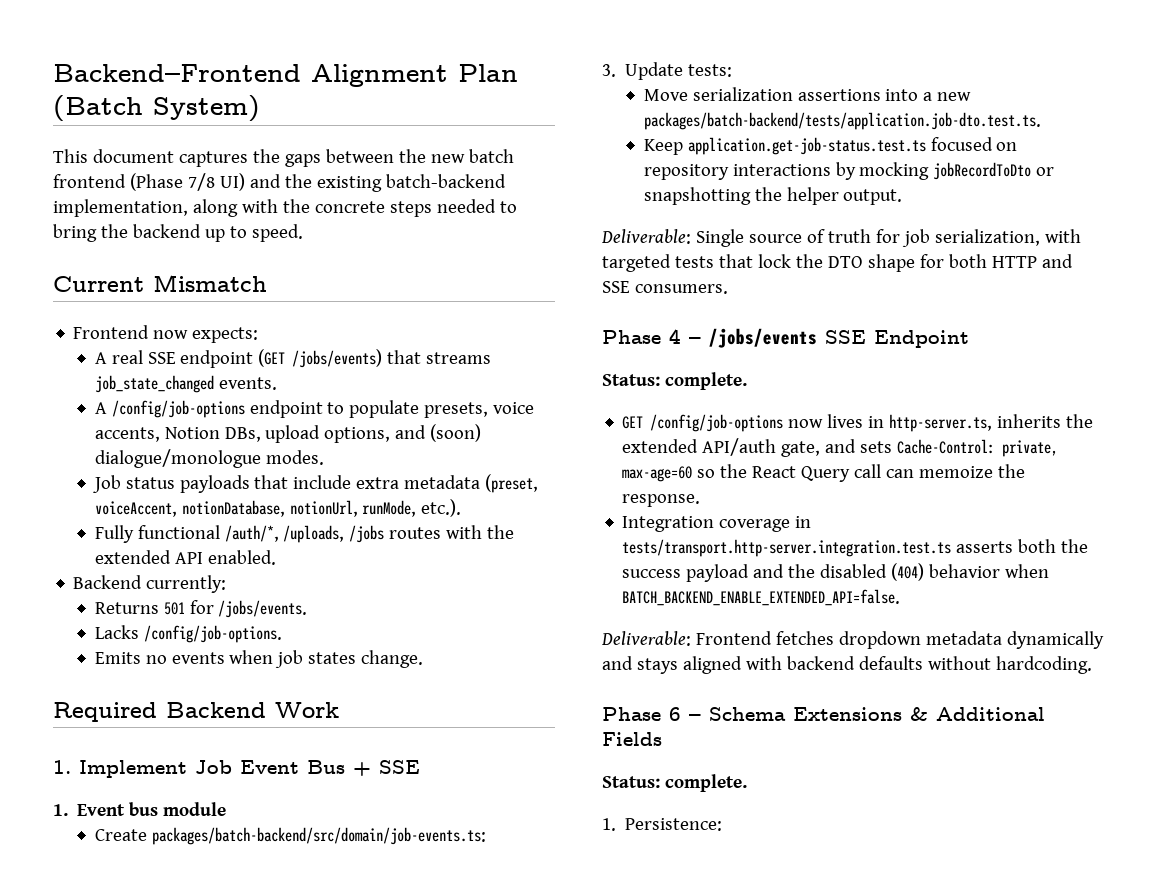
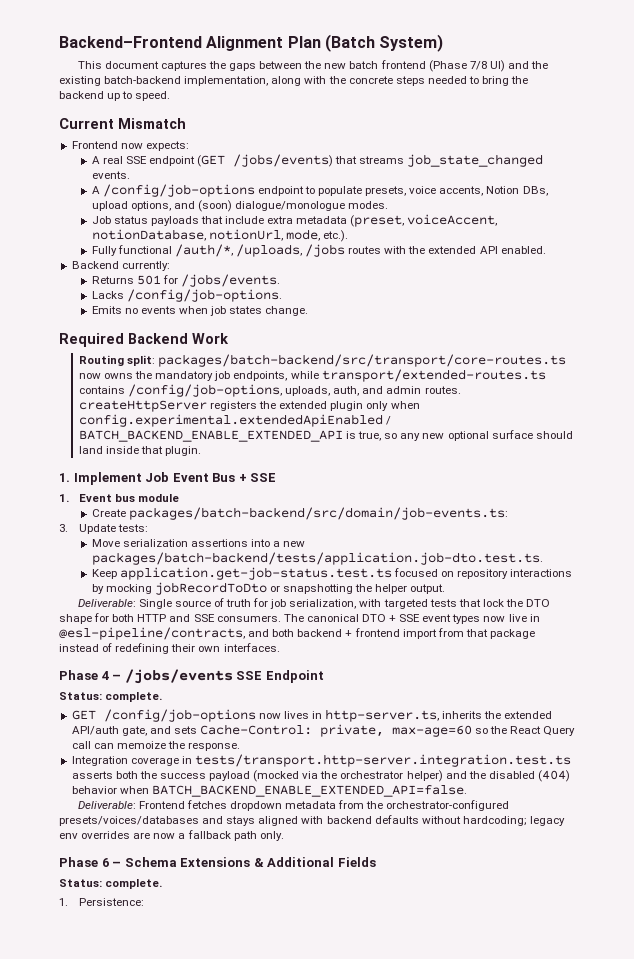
- Job status payloads that include extra metadata (preset, voiceAccent, notionDatabase, notionUrl, runMode, etc.).
+ Job status payloads that include extra metadata (preset, voiceAccent, notionDatabase, notionUrl, mode, etc.).
+ Routing split: packages/batch-backend/src/transport/core-routes.ts now owns the mandatory job endpoints, while transport/extended-routes.ts contains /config/job-options, uploads, auth, and admin routes. createHttpServer registers the extended plugin only when config.experimental.extendedApiEnabled / BATCH_BACKEND_ENABLE_EXTENDED_API is true, so any new optional surface should land inside that plugin.
+ The canonical DTO + SSE event types now live in @esl-pipeline/contracts, and both backend + frontend import from that package instead of redefining their own interfaces.
- Integration coverage in tests/transport.http-server.integration.test.ts asserts both the success payload and the disabled (404) behavior when BATCH_BACKEND_ENABLE_EXTENDED_API=false.
+ Integration coverage in tests/transport.http-server.integration.test.ts asserts both the success payload (mocked via the orchestrator helper) and the disabled (404) behavior when BATCH_BACKEND_ENABLE_EXTENDED_API=false.
- Deliverable: Frontend fetches dropdown metadata dynamically and stays aligned with backend defaults without hardcoding.
+ Deliverable: Frontend fetches dropdown metadata from the orchestrator-configured presets/voices/databases and stays aligned with backend defaults without hardcoding; legacy env overrides are now a fallback path only.

